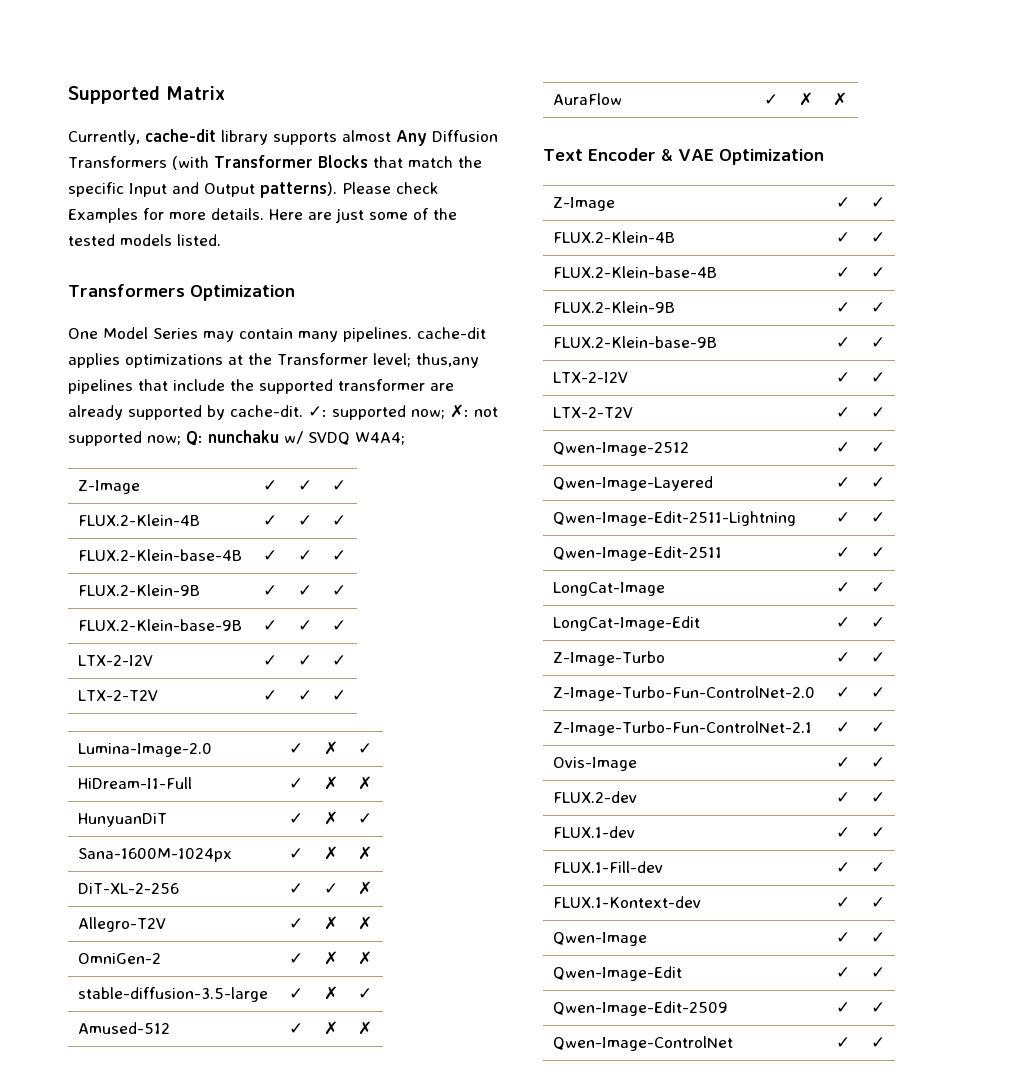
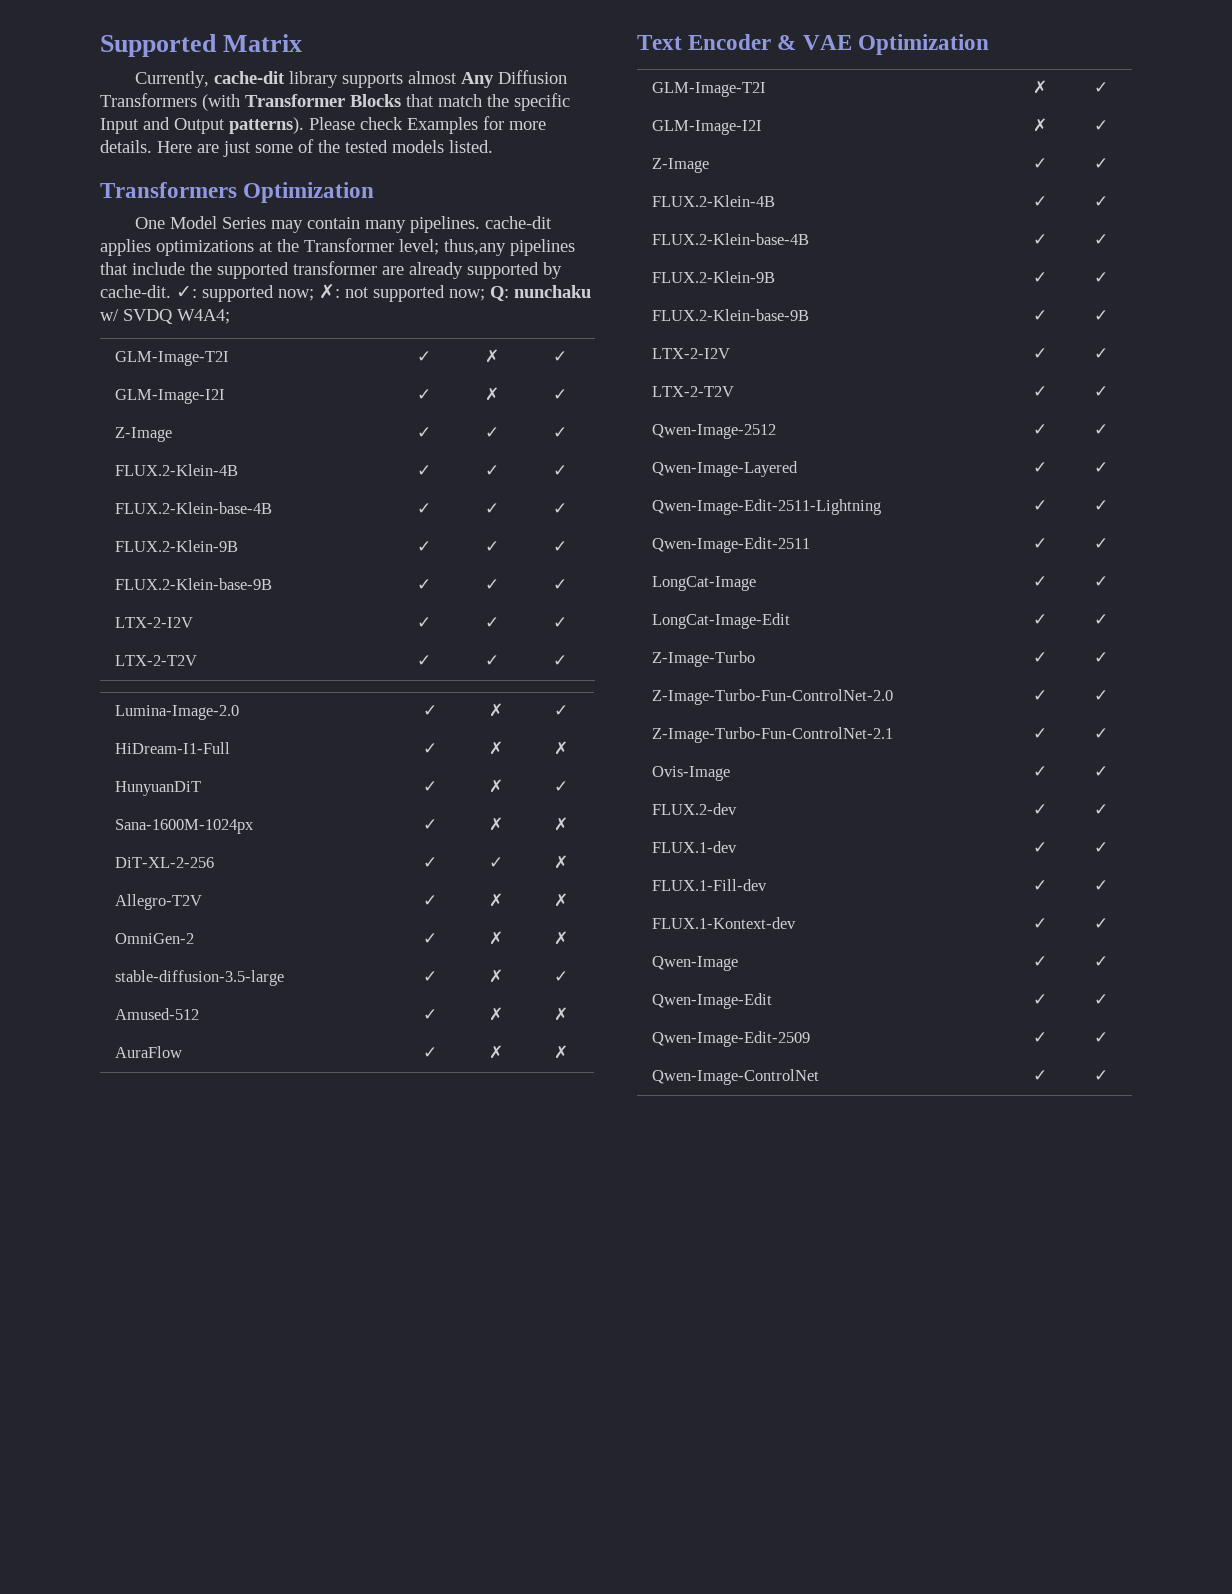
+ GLM-Image-T2I | ✓ | ✗ | ✓
+ GLM-Image-I2I | ✓ | ✗ | ✓
+ GLM-Image-T2I | ✗ | ✓
+ GLM-Image-I2I | ✗ | ✓

